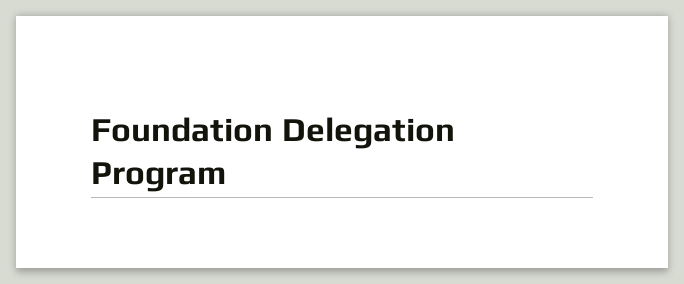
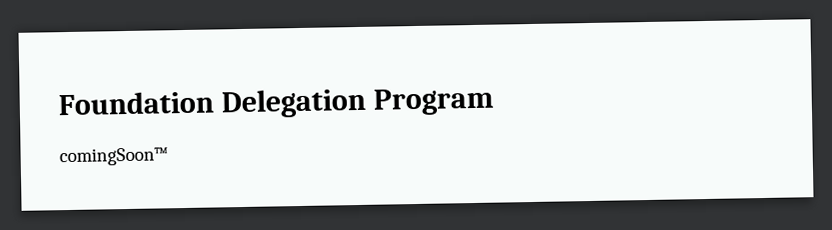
+ comingSoon™

